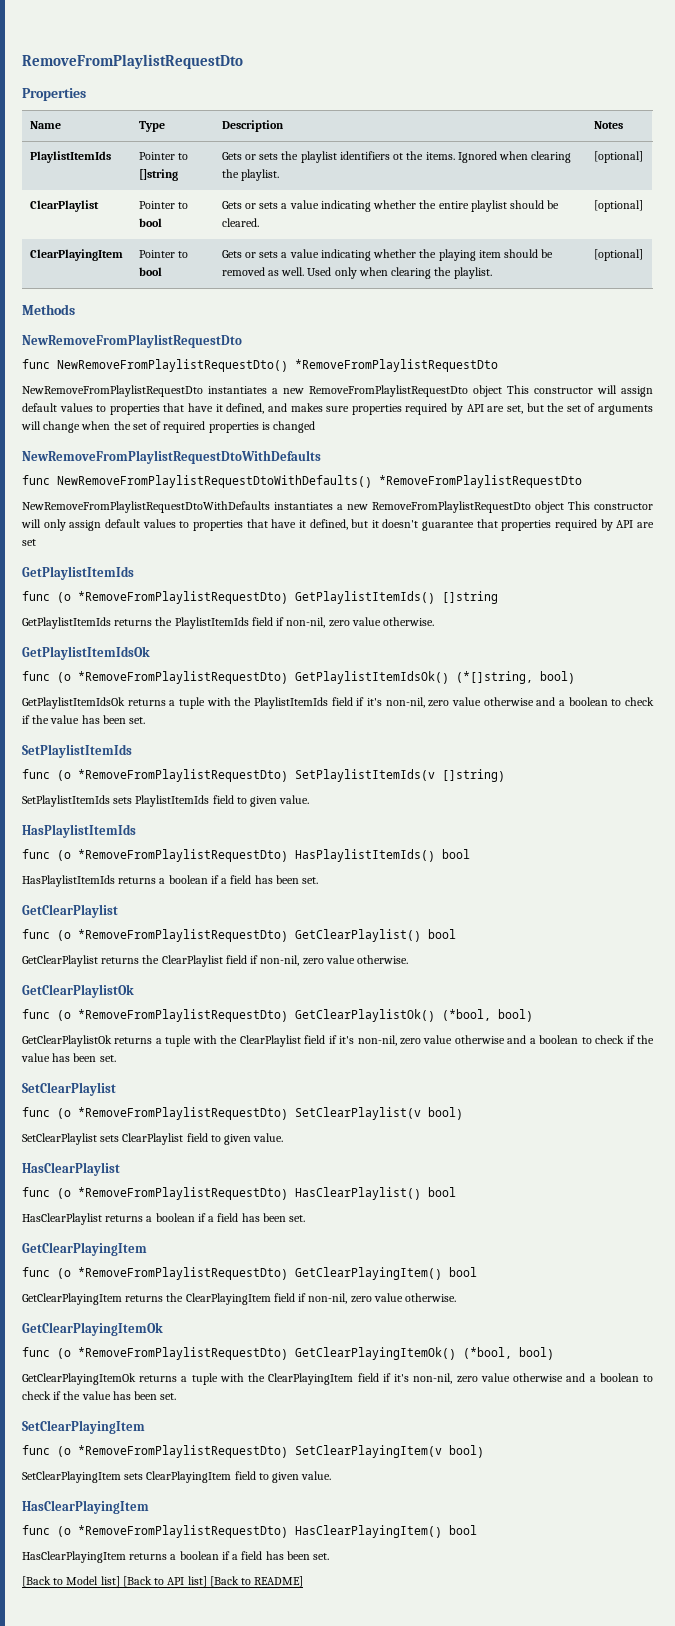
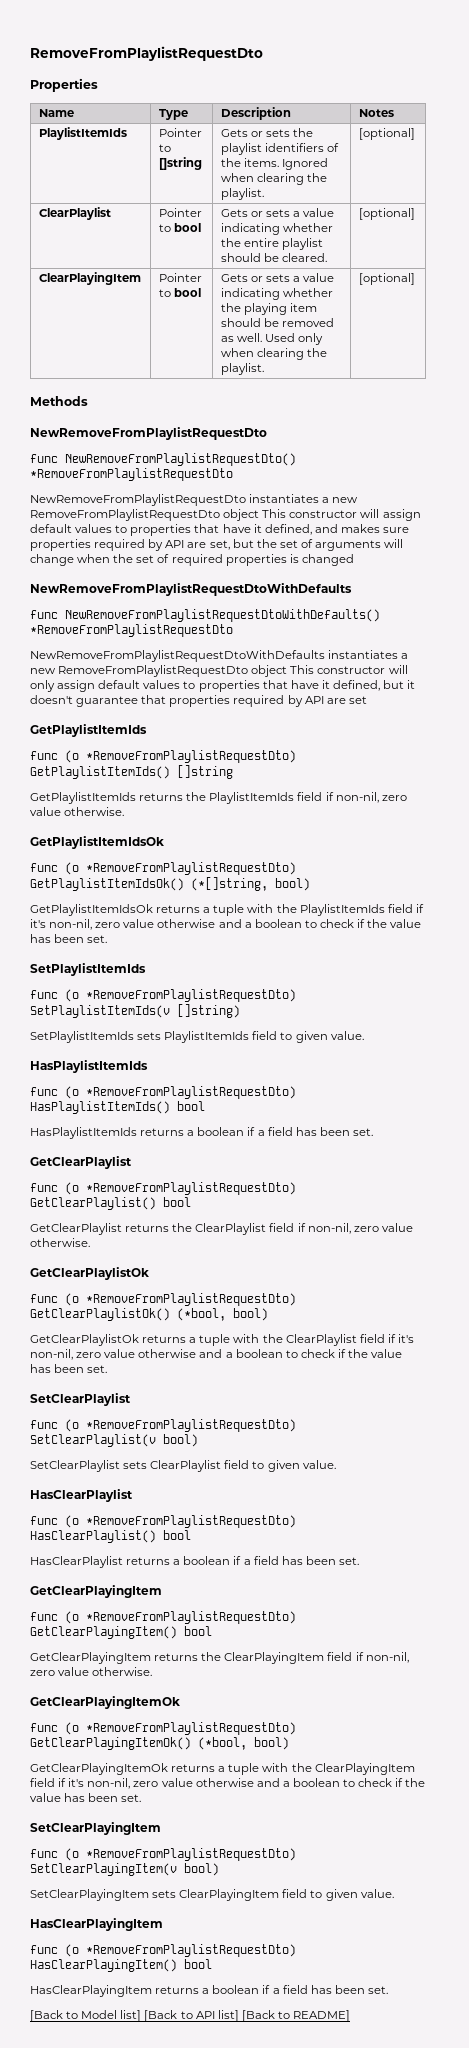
- PlaylistItemIds | Pointer to []string | Gets or sets the playlist identifiers ot the items. Ignored when clearing the playlist. | [optional]
+ PlaylistItemIds | Pointer to []string | Gets or sets the playlist identifiers of the items. Ignored when clearing the playlist. | [optional]

